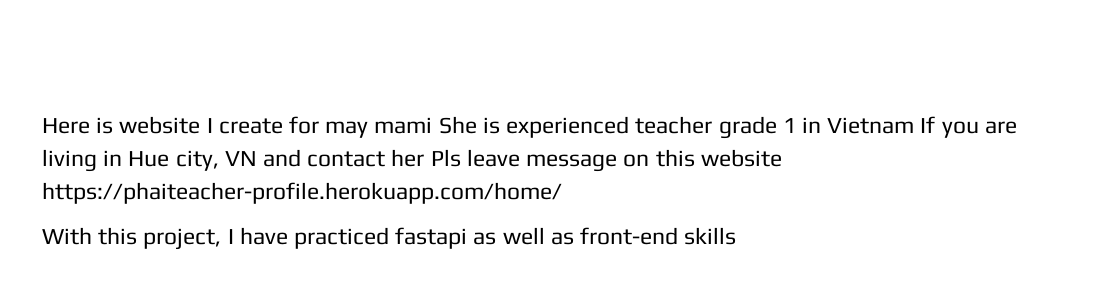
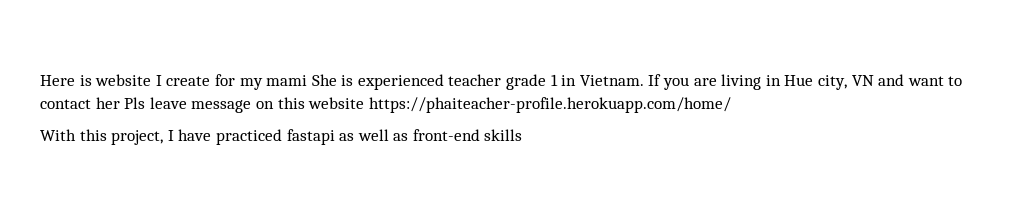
- Here is website I create for may mami She is experienced teacher grade 1 in Vietnam If you are living in Hue city, VN and contact her Pls leave message on this website https://phaiteacher-profile.herokuapp.com/home/
+ Here is website I create for my mami She is experienced teacher grade 1 in Vietnam. If you are living in Hue city, VN and want to contact her Pls leave message on this website https://phaiteacher-profile.herokuapp.com/home/

